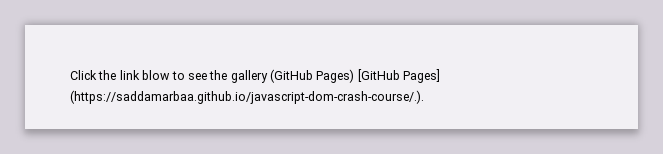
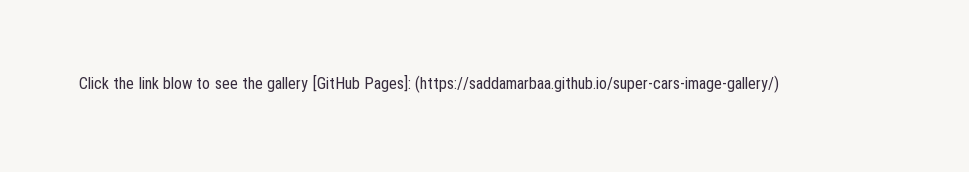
- Click the link blow to see the gallery (GitHub Pages) [GitHub Pages] (https://saddamarbaa.github.io/javascript-dom-crash-course/.).
+ Click the link blow to see the gallery [GitHub Pages]: (https://saddamarbaa.github.io/super-cars-image-gallery/)

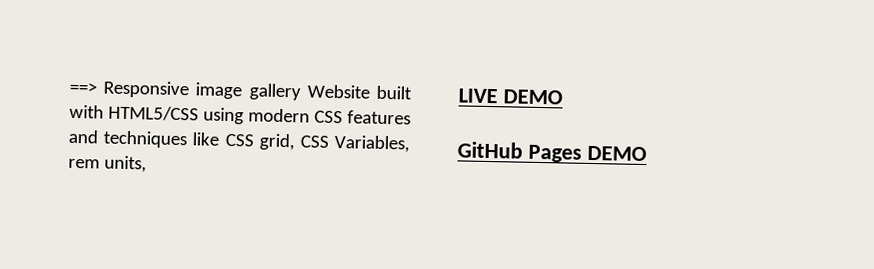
- Click the link blow to see the gallery [GitHub Pages]: (https://saddamarbaa.github.io/super-cars-image-gallery/)
+ ==> Responsive image gallery Website built with HTML5/CSS using modern CSS features and techniques like CSS grid, CSS Variables, rem units,
+ LIVE DEMO
+ GitHub Pages DEMO

